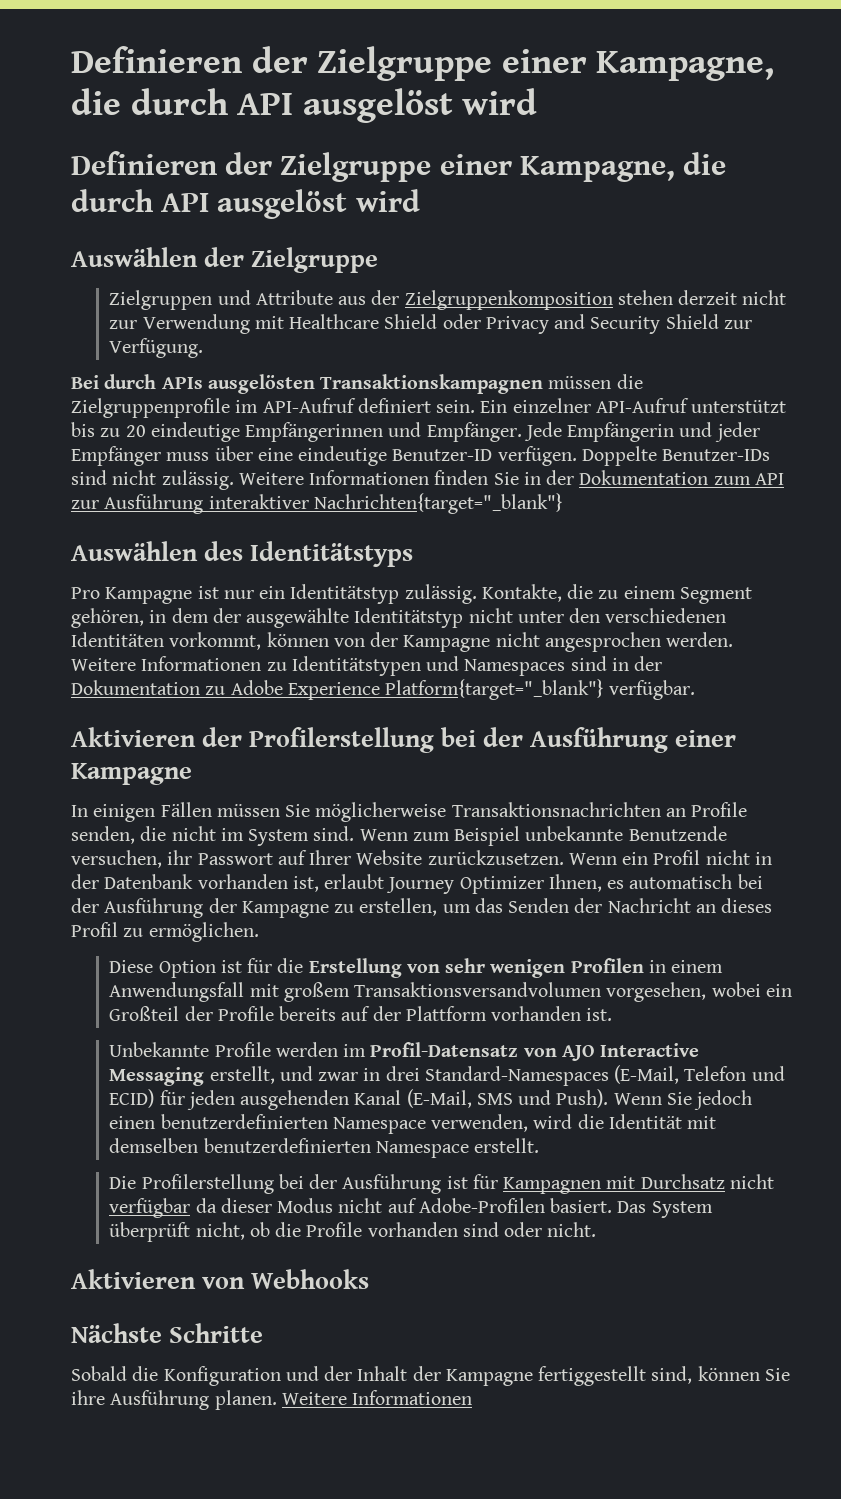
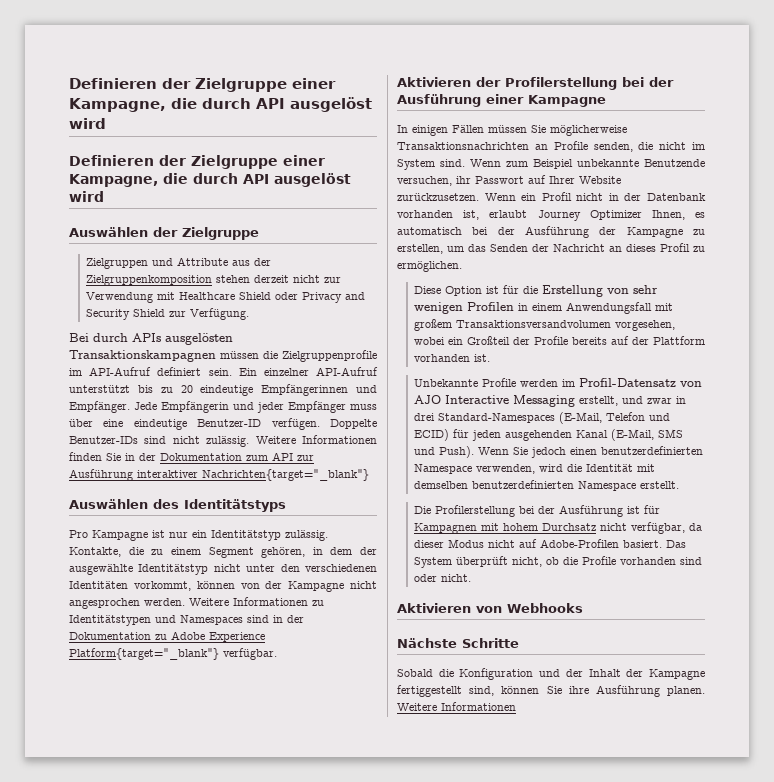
- Die Profilerstellung bei der Ausführung ist für Kampagnen mit Durchsatz nicht verfügbar da dieser Modus nicht auf Adobe-Profilen basiert.
+ Die Profilerstellung bei der Ausführung ist für Kampagnen mit hohem Durchsatz nicht verfügbar, da dieser Modus nicht auf Adobe-Profilen basiert.

